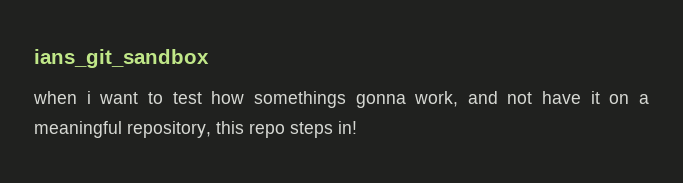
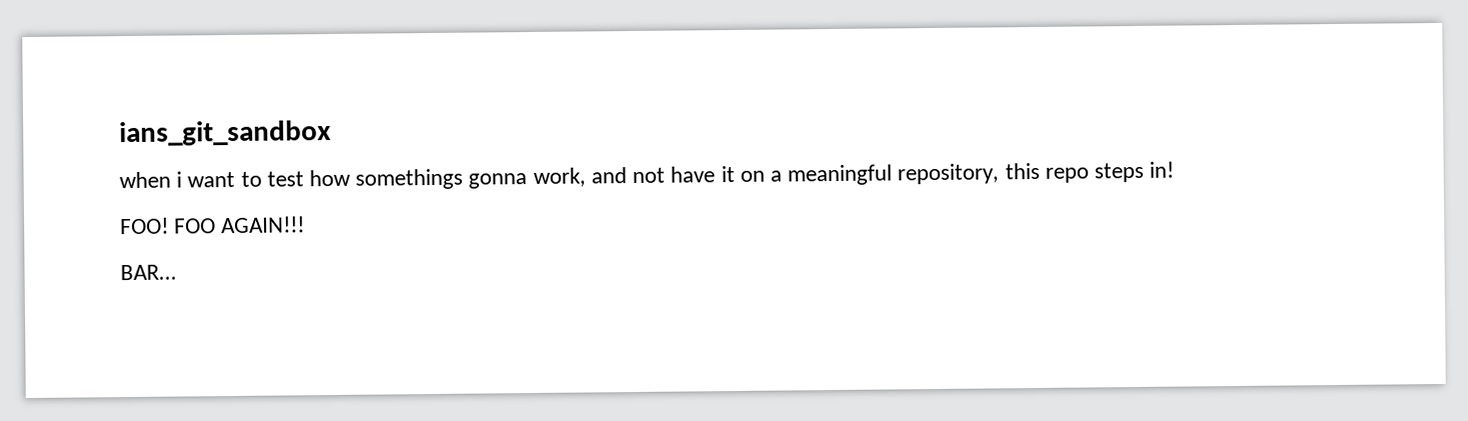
+ FOO! FOO AGAIN!!!
+ BAR...

